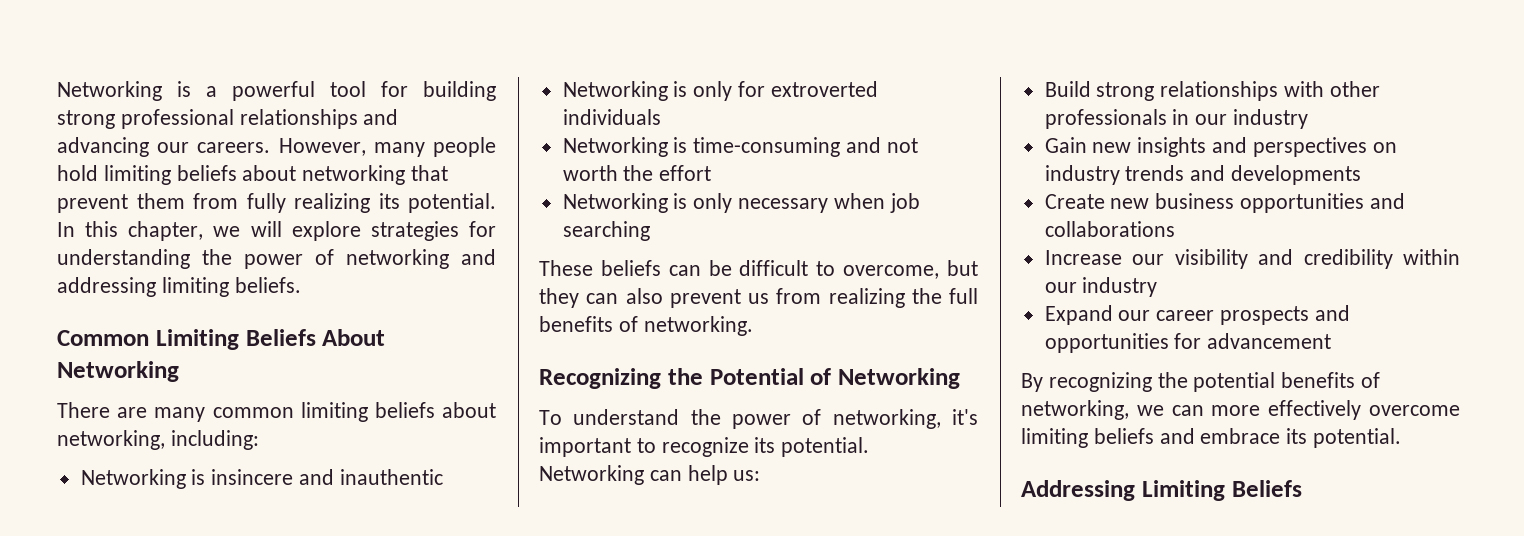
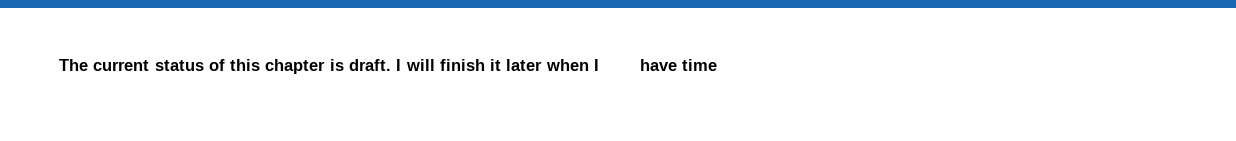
- Networking is a powerful tool for building strong professional relationships and advancing our careers. However, many people hold limiting beliefs about networking that prevent them from fully realizing its potential. In this chapter, we will explore strategies for understanding the power of networking and addressing limiting beliefs.
- Common Limiting Beliefs About Networking
- There are many common limiting beliefs about networking, including:
- Networking is insincere and inauthentic
- Networking is only for extroverted individuals
- Networking is time-consuming and not worth the effort
- Networking is only necessary when job searching
- These beliefs can be difficult to overcome, but they can also prevent us from realizing the full benefits of networking.
- Recognizing the Potential of Networking
- To understand the power of networking, it's important to recognize its potential. Networking can help us:
- Build strong relationships with other professionals in our industry
- Gain new insights and perspectives on industry trends and developments
- Create new business opportunities and collaborations
- Increase our visibility and credibility within our industry
- Expand our career prospects and opportunities for advancement
- By recognizing the potential benefits of networking, we can more effectively overcome limiting beliefs and embrace its potential.
- Addressing Limiting Beliefs
+ The current status of this chapter is draft. I will finish it later when I have time

